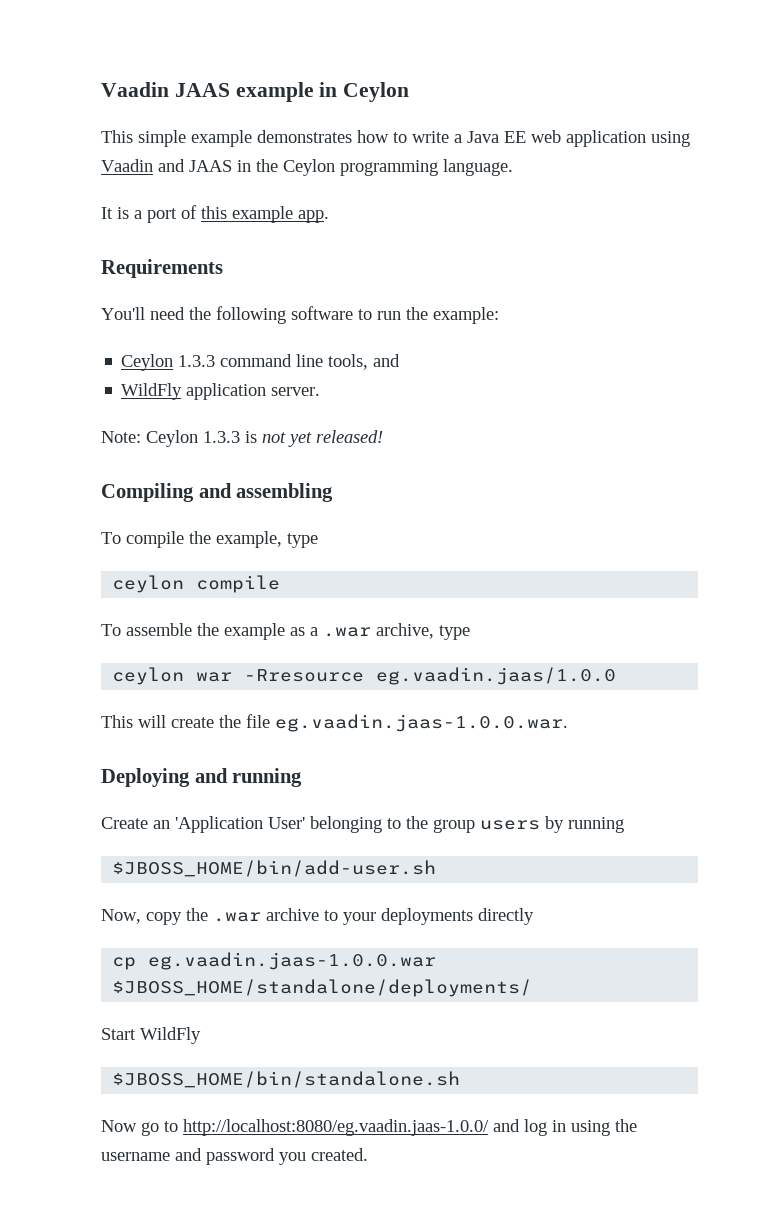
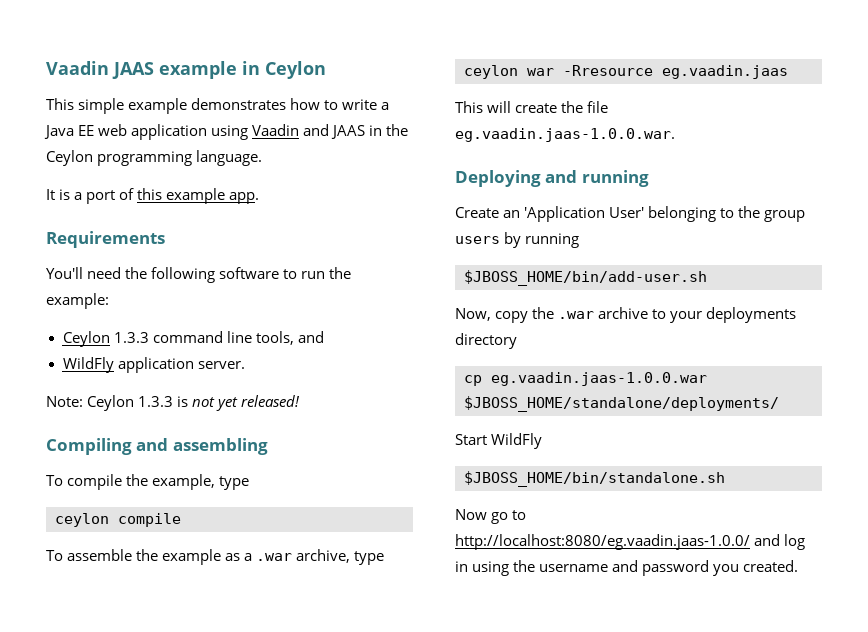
- ceylon war -Rresource eg.vaadin.jaas/1.0.0
+ ceylon war -Rresource eg.vaadin.jaas
- Now, copy the .war archive to your deployments directly
+ Now, copy the .war archive to your deployments directory

